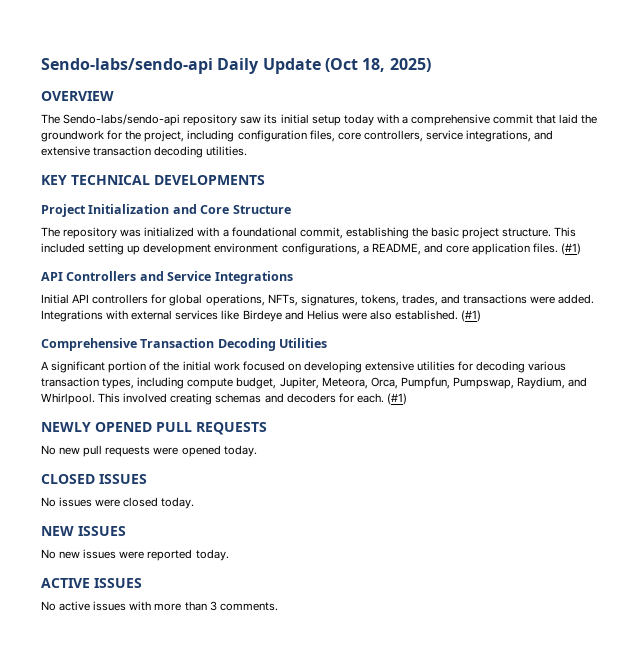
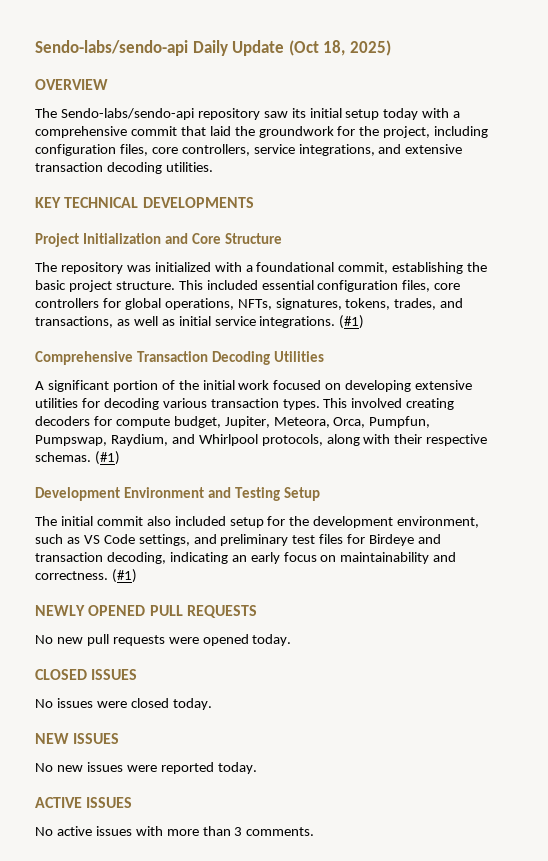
- This included setting up development environment configurations, a README, and core application files. (#1)
- API Controllers and Service Integrations
- Initial API controllers for global operations, NFTs, signatures, tokens, trades, and transactions were added. Integrations with external services like Birdeye and Helius were also established.
+ This included essential configuration files, core controllers for global operations, NFTs, signatures, tokens, trades, and transactions, as well as initial service integrations.
- A significant portion of the initial work focused on developing extensive utilities for decoding various transaction types, including compute budget, Jupiter, Meteora, Orca, Pumpfun, Pumpswap, Raydium, and Whirlpool. This involved creating schemas and decoders for each.
+ A significant portion of the initial work focused on developing extensive utilities for decoding various transaction types. This involved creating decoders for compute budget, Jupiter, Meteora, Orca, Pumpfun, Pumpswap, Raydium, and Whirlpool protocols, along with their respective schemas. (#1)
+ Development Environment and Testing Setup
+ The initial commit also included setup for the development environment, such as VS Code settings, and preliminary test files for Birdeye and transaction decoding, indicating an early focus on maintainability and correctness.

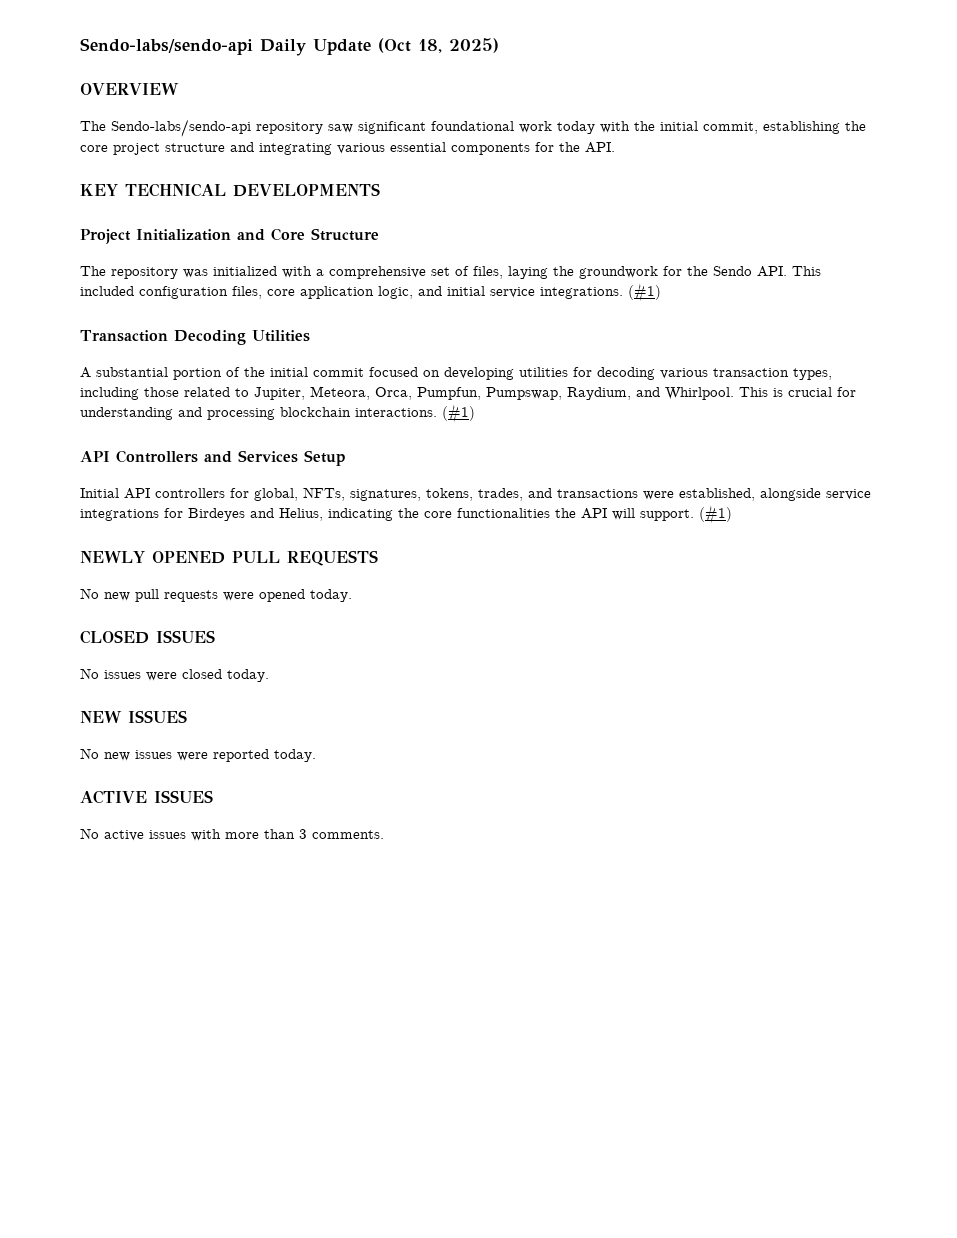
- The Sendo-labs/sendo-api repository saw its initial setup today with a comprehensive commit that laid the groundwork for the project, including configuration files, core controllers, service integrations, and extensive transaction decoding utilities.
+ The Sendo-labs/sendo-api repository saw significant foundational work today with the initial commit, establishing the core project structure and integrating various essential components for the API.
- The repository was initialized with a foundational commit, establishing the basic project structure. This included essential configuration files, core controllers for global operations, NFTs, signatures, tokens, trades, and transactions, as well as initial service integrations.
+ The repository was initialized with a comprehensive set of files, laying the groundwork for the Sendo API. This included configuration files, core application logic, and initial service integrations.
- Comprehensive Transaction Decoding Utilities
+ Transaction Decoding Utilities
- A significant portion of the initial work focused on developing extensive utilities for decoding various transaction types. This involved creating decoders for compute budget, Jupiter, Meteora, Orca, Pumpfun, Pumpswap, Raydium, and Whirlpool protocols, along with their respective schemas. (#1)
- Development Environment and Testing Setup
- The initial commit also included setup for the development environment, such as VS Code settings, and preliminary test files for Birdeye and transaction decoding, indicating an early focus on maintainability and correctness.
+ A substantial portion of the initial commit focused on developing utilities for decoding various transaction types, including those related to Jupiter, Meteora, Orca, Pumpfun, Pumpswap, Raydium, and Whirlpool. This is crucial for understanding and processing blockchain interactions. (#1)
+ API Controllers and Services Setup
+ Initial API controllers for global, NFTs, signatures, tokens, trades, and transactions were established, alongside service integrations for Birdeyes and Helius, indicating the core functionalities the API will support.

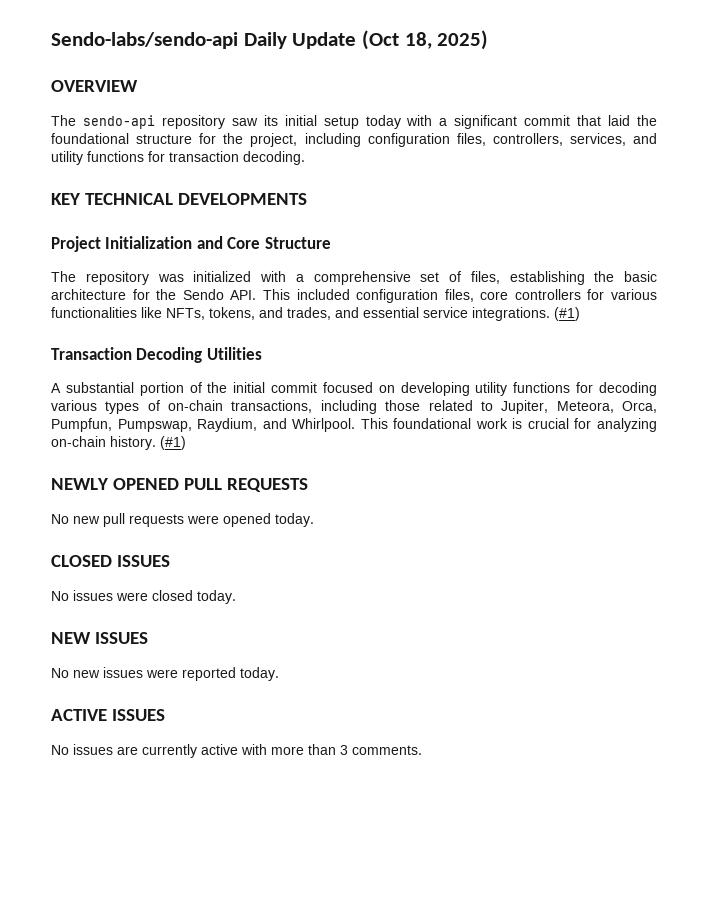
- The Sendo-labs/sendo-api repository saw significant foundational work today with the initial commit, establishing the core project structure and integrating various essential components for the API.
+ The sendo-api repository saw its initial setup today with a significant commit that laid the foundational structure for the project, including configuration files, controllers, services, and utility functions for transaction decoding.
- The repository was initialized with a comprehensive set of files, laying the groundwork for the Sendo API. This included configuration files, core application logic, and initial service integrations.
+ The repository was initialized with a comprehensive set of files, establishing the basic architecture for the Sendo API. This included configuration files, core controllers for various functionalities like NFTs, tokens, and trades, and essential service integrations.
- A substantial portion of the initial commit focused on developing utilities for decoding various transaction types, including those related to Jupiter, Meteora, Orca, Pumpfun, Pumpswap, Raydium, and Whirlpool.
+ A substantial portion of the initial commit focused on developing utility functions for decoding various types of on-chain transactions, including those related to Jupiter, Meteora, Orca, Pumpfun, Pumpswap, Raydium, and Whirlpool.
- This is crucial for understanding and processing blockchain interactions. (#1)
- API Controllers and Services Setup
- Initial API controllers for global, NFTs, signatures, tokens, trades, and transactions were established, alongside service integrations for Birdeyes and Helius, indicating the core functionalities the API will support.
+ This foundational work is crucial for analyzing on-chain history.
- No active issues with more than 3 comments.
+ No issues are currently active with more than 3 comments.

